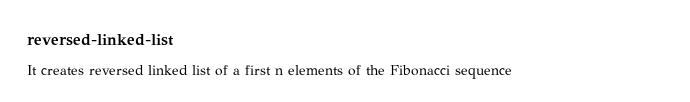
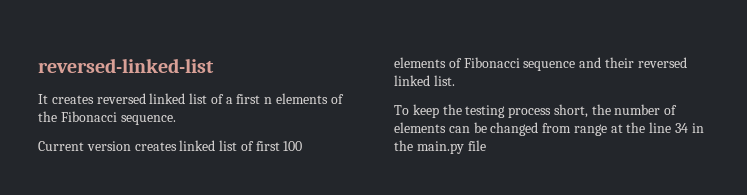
- It creates reversed linked list of a first n elements of the Fibonacci sequence
+ It creates reversed linked list of a first n elements of the Fibonacci sequence.
+ Current version creates linked list of first 100 elements of Fibonacci sequence and their reversed linked list.
+ To keep the testing process short, the number of elements can be changed from range at the line 34 in the main.py file

